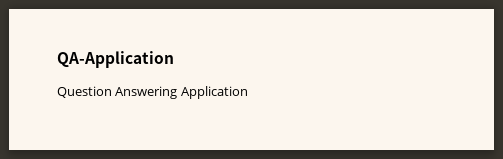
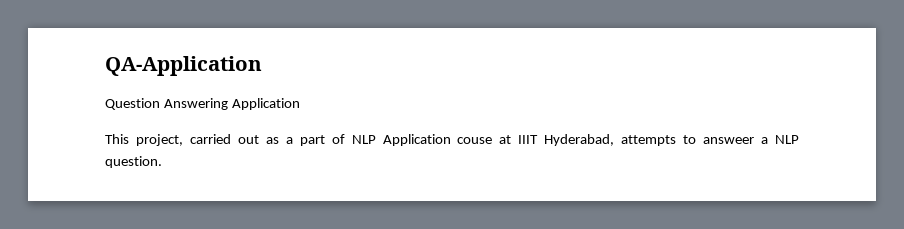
+ This project, carried out as a part of NLP Application couse at IIIT Hyderabad, attempts to answeer a NLP question.

